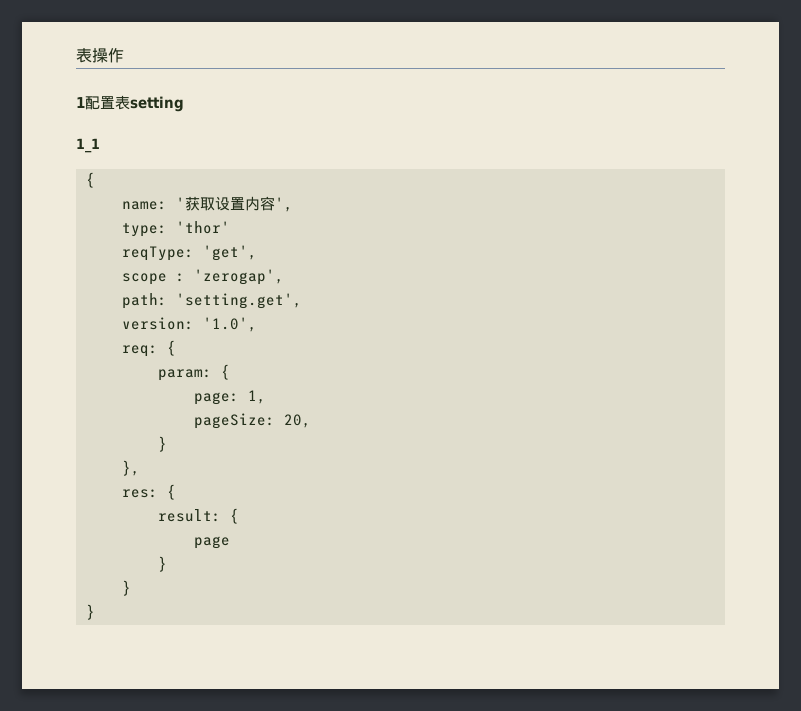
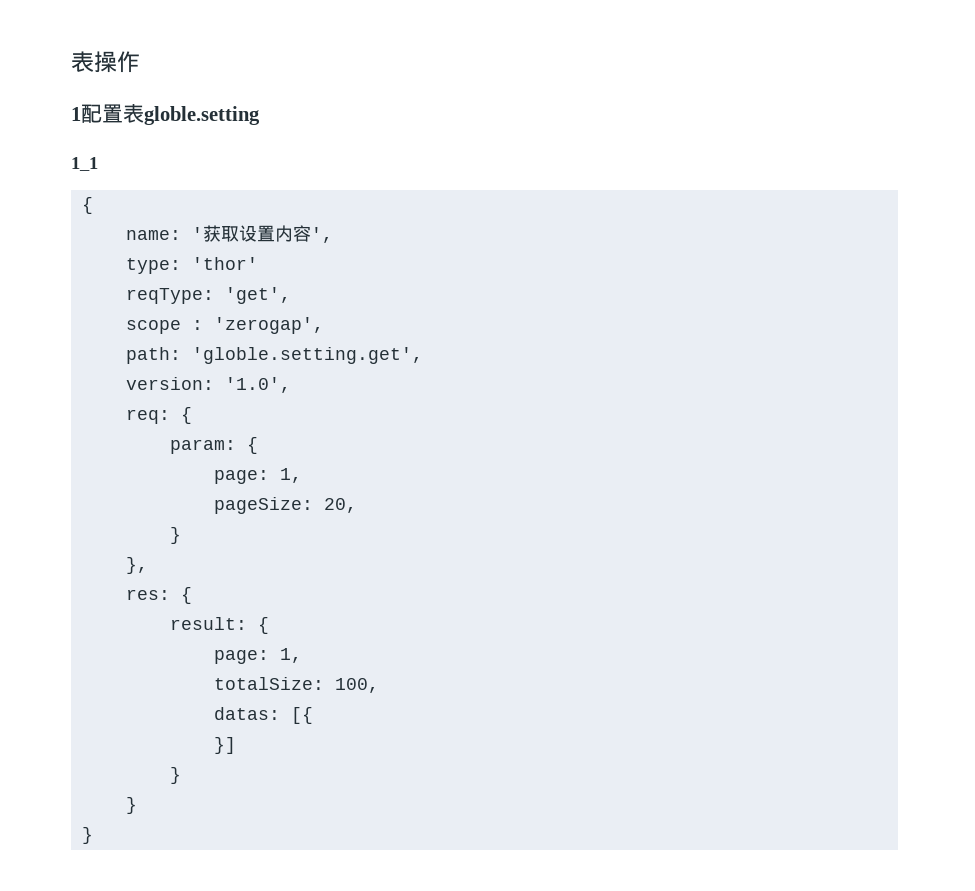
- 1配置表setting
+ 1配置表globle.setting
- path: 'setting.get',
+ path: 'globle.setting.get',
  result: {
- page
+ page: 1,
+ totalSize: 100,
+ datas: [{
+ }]

